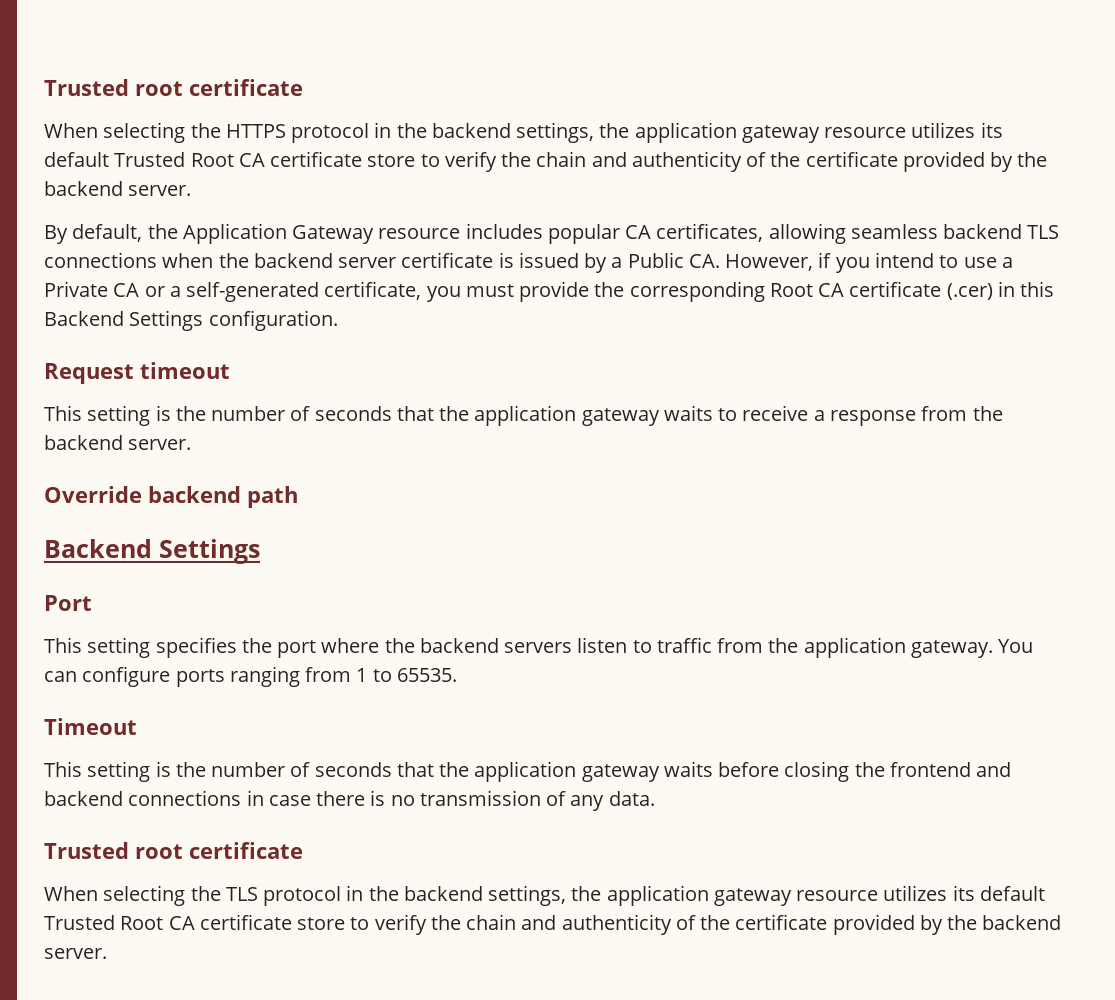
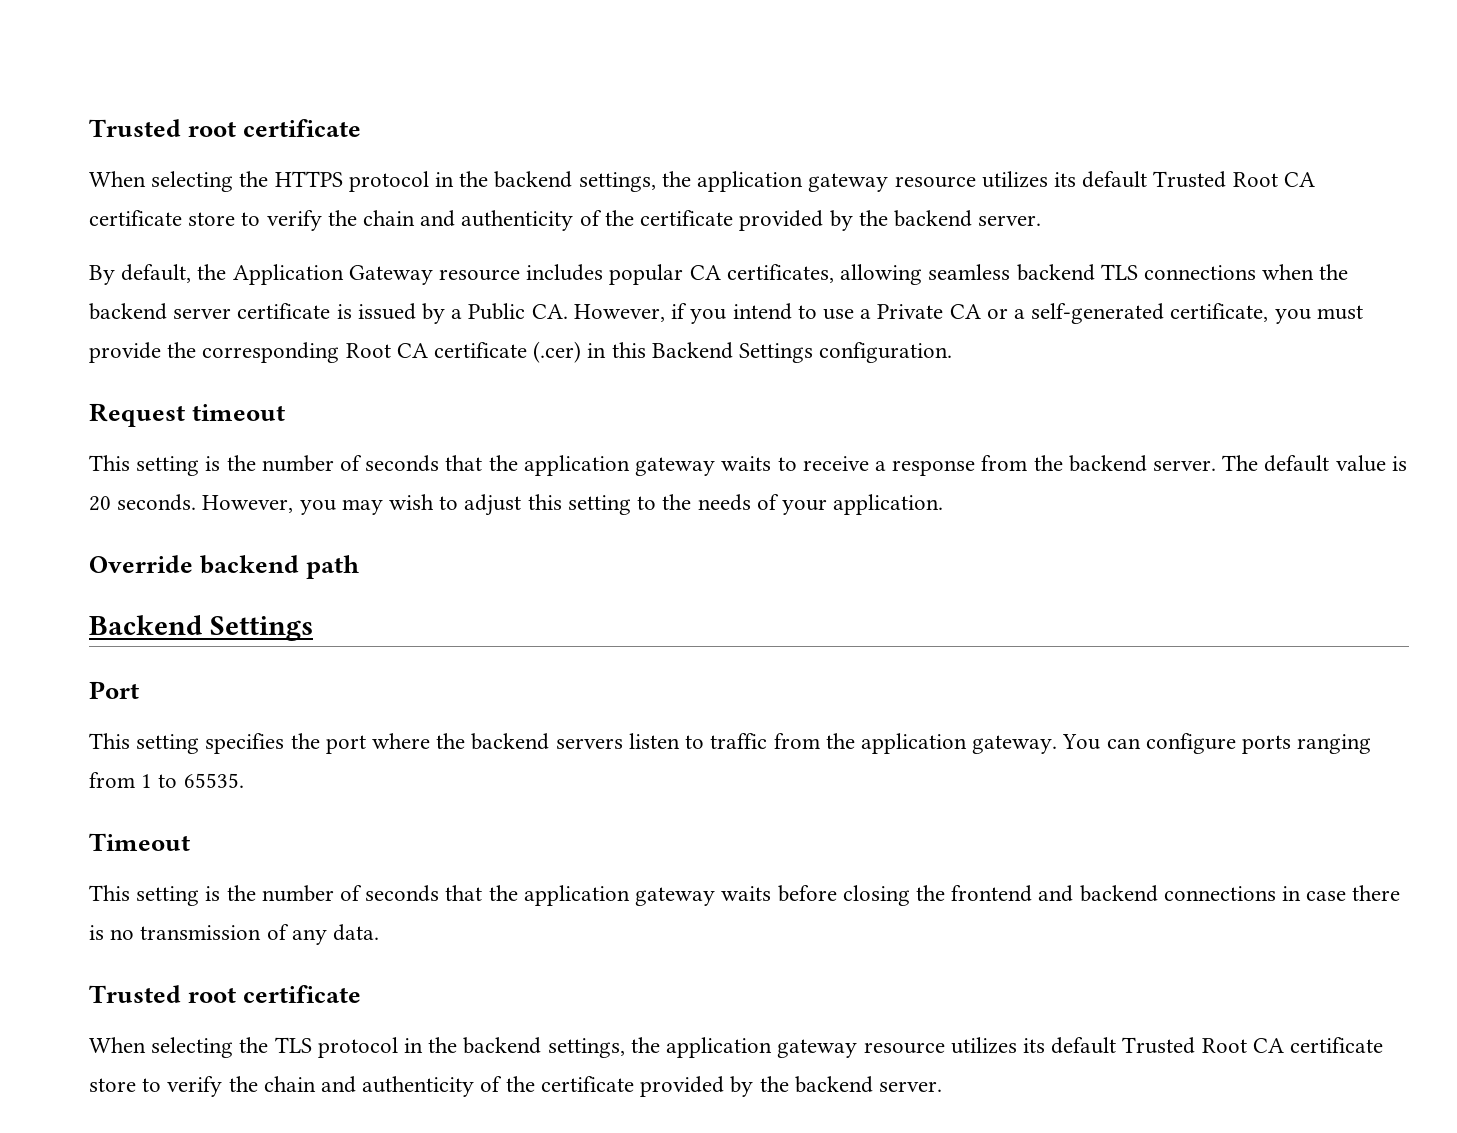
+ The default value is 20 seconds. However, you may wish to adjust this setting to the needs of your application.

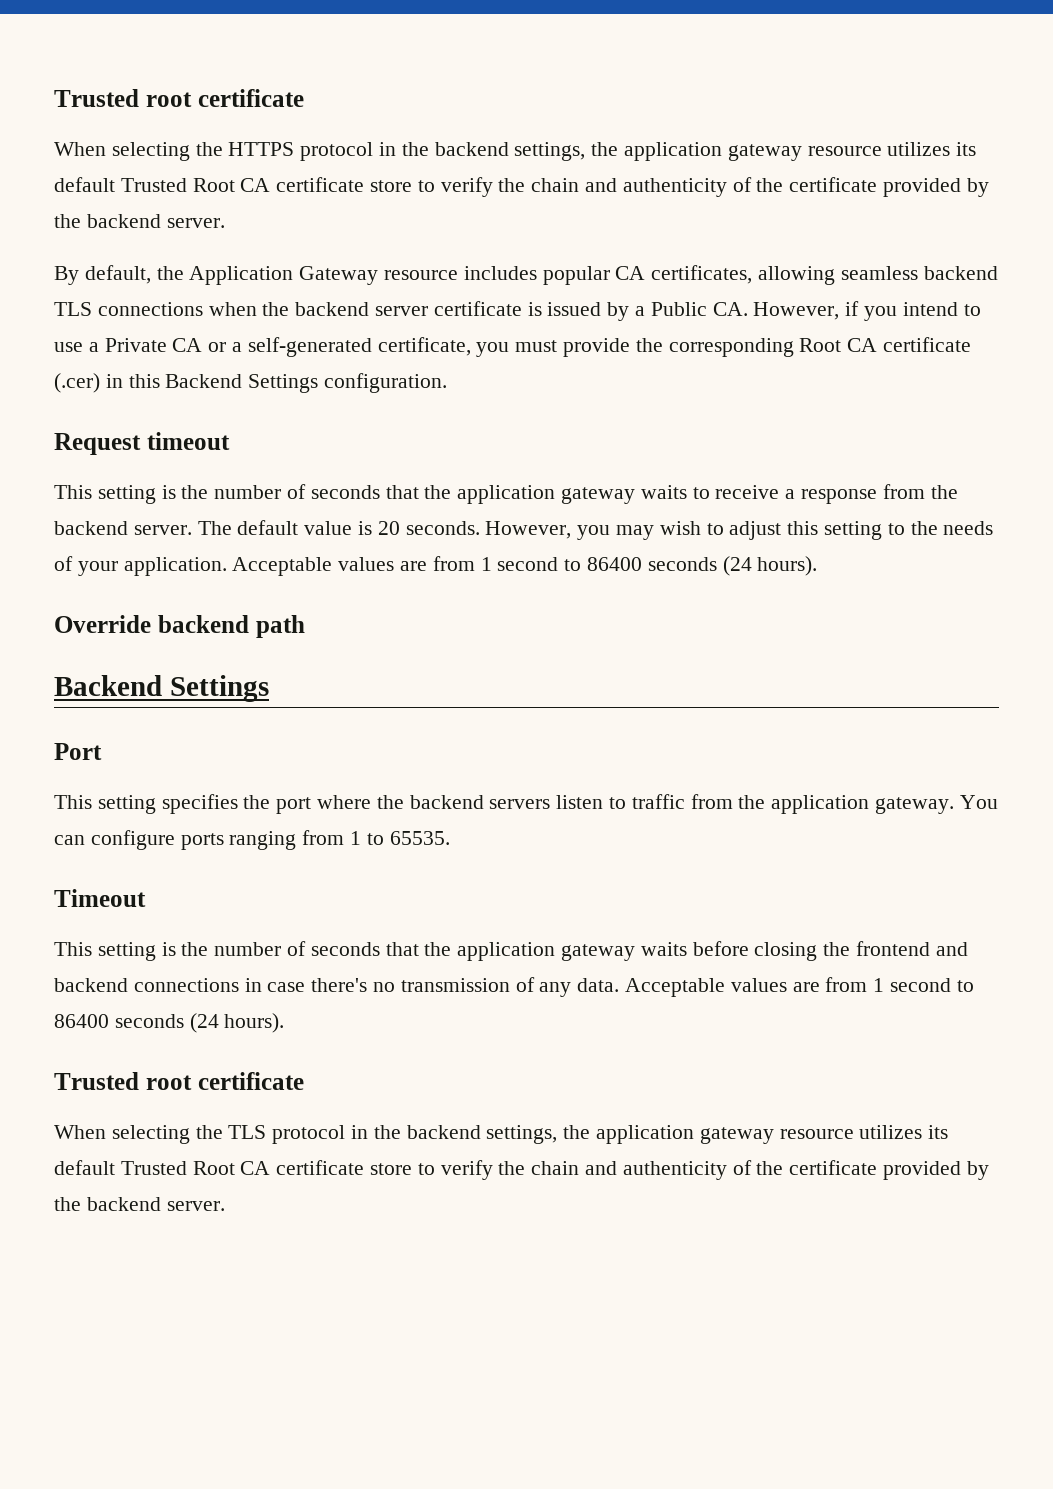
- However, you may wish to adjust this setting to the needs of your application.
+ However, you may wish to adjust this setting to the needs of your application. Acceptable values are from 1 second to 86400 seconds (24 hours).
- This setting is the number of seconds that the application gateway waits before closing the frontend and backend connections in case there is no transmission of any data.
+ This setting is the number of seconds that the application gateway waits before closing the frontend and backend connections in case there's no transmission of any data. Acceptable values are from 1 second to 86400 seconds (24 hours).

